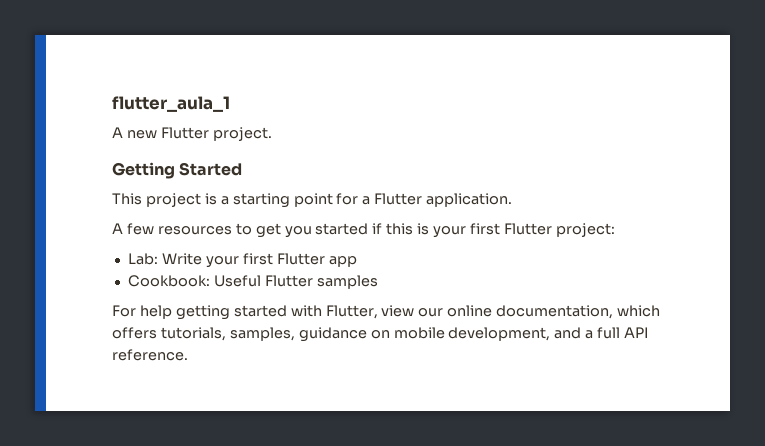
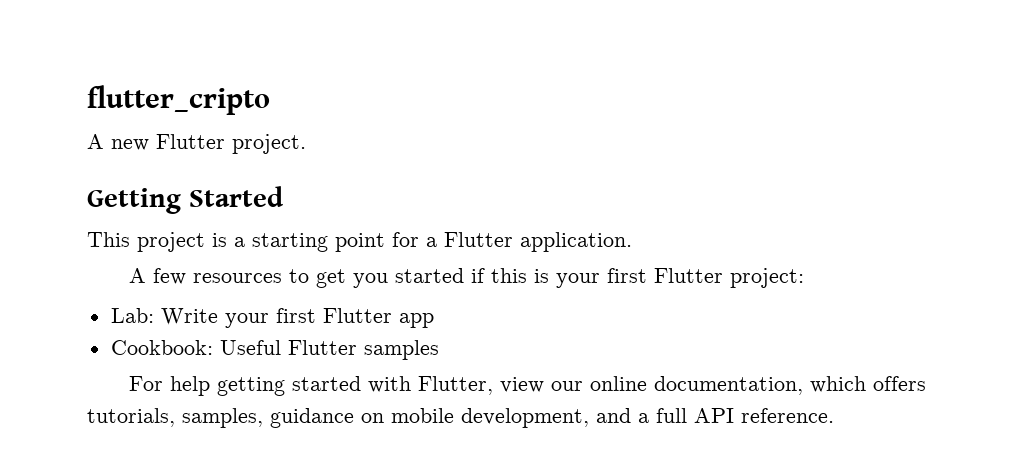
- flutter_aula_1
+ flutter_cripto

